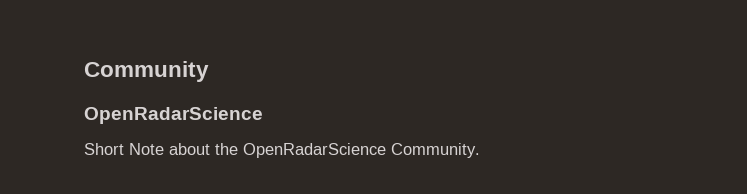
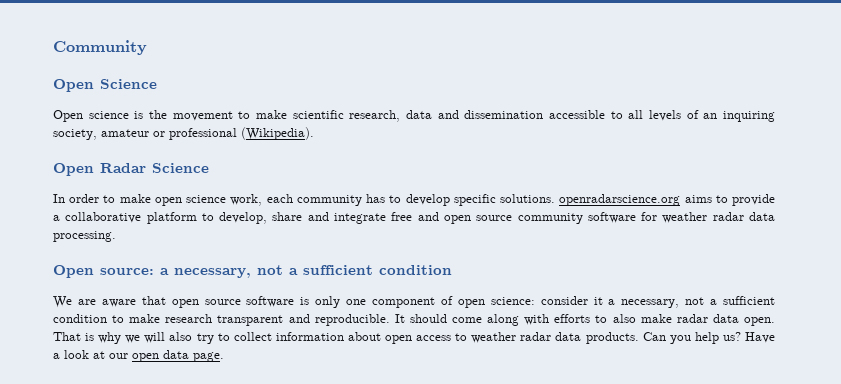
  Community
- OpenRadarScience
- Short Note about the OpenRadarScience Community.
+ Open Science
+ Open science is the movement to make scientific research, data and dissemination accessible to all levels of an inquiring society, amateur or professional (Wikipedia).
+ Open Radar Science
+ In order to make open science work, each community has to develop specific solutions. openradarscience.org aims to provide a collaborative platform to develop, share and integrate free and open source community software for weather radar data processing.
+ Open source: a necessary, not a sufficient condition
+ We are aware that open source software is only one component of open science: consider it a necessary, not a sufficient condition to make research transparent and reproducible. It should come along with efforts to also make radar data open. That is why we will also try to collect information about open access to weather radar data products. Can you help us? Have a look at our open data page.

